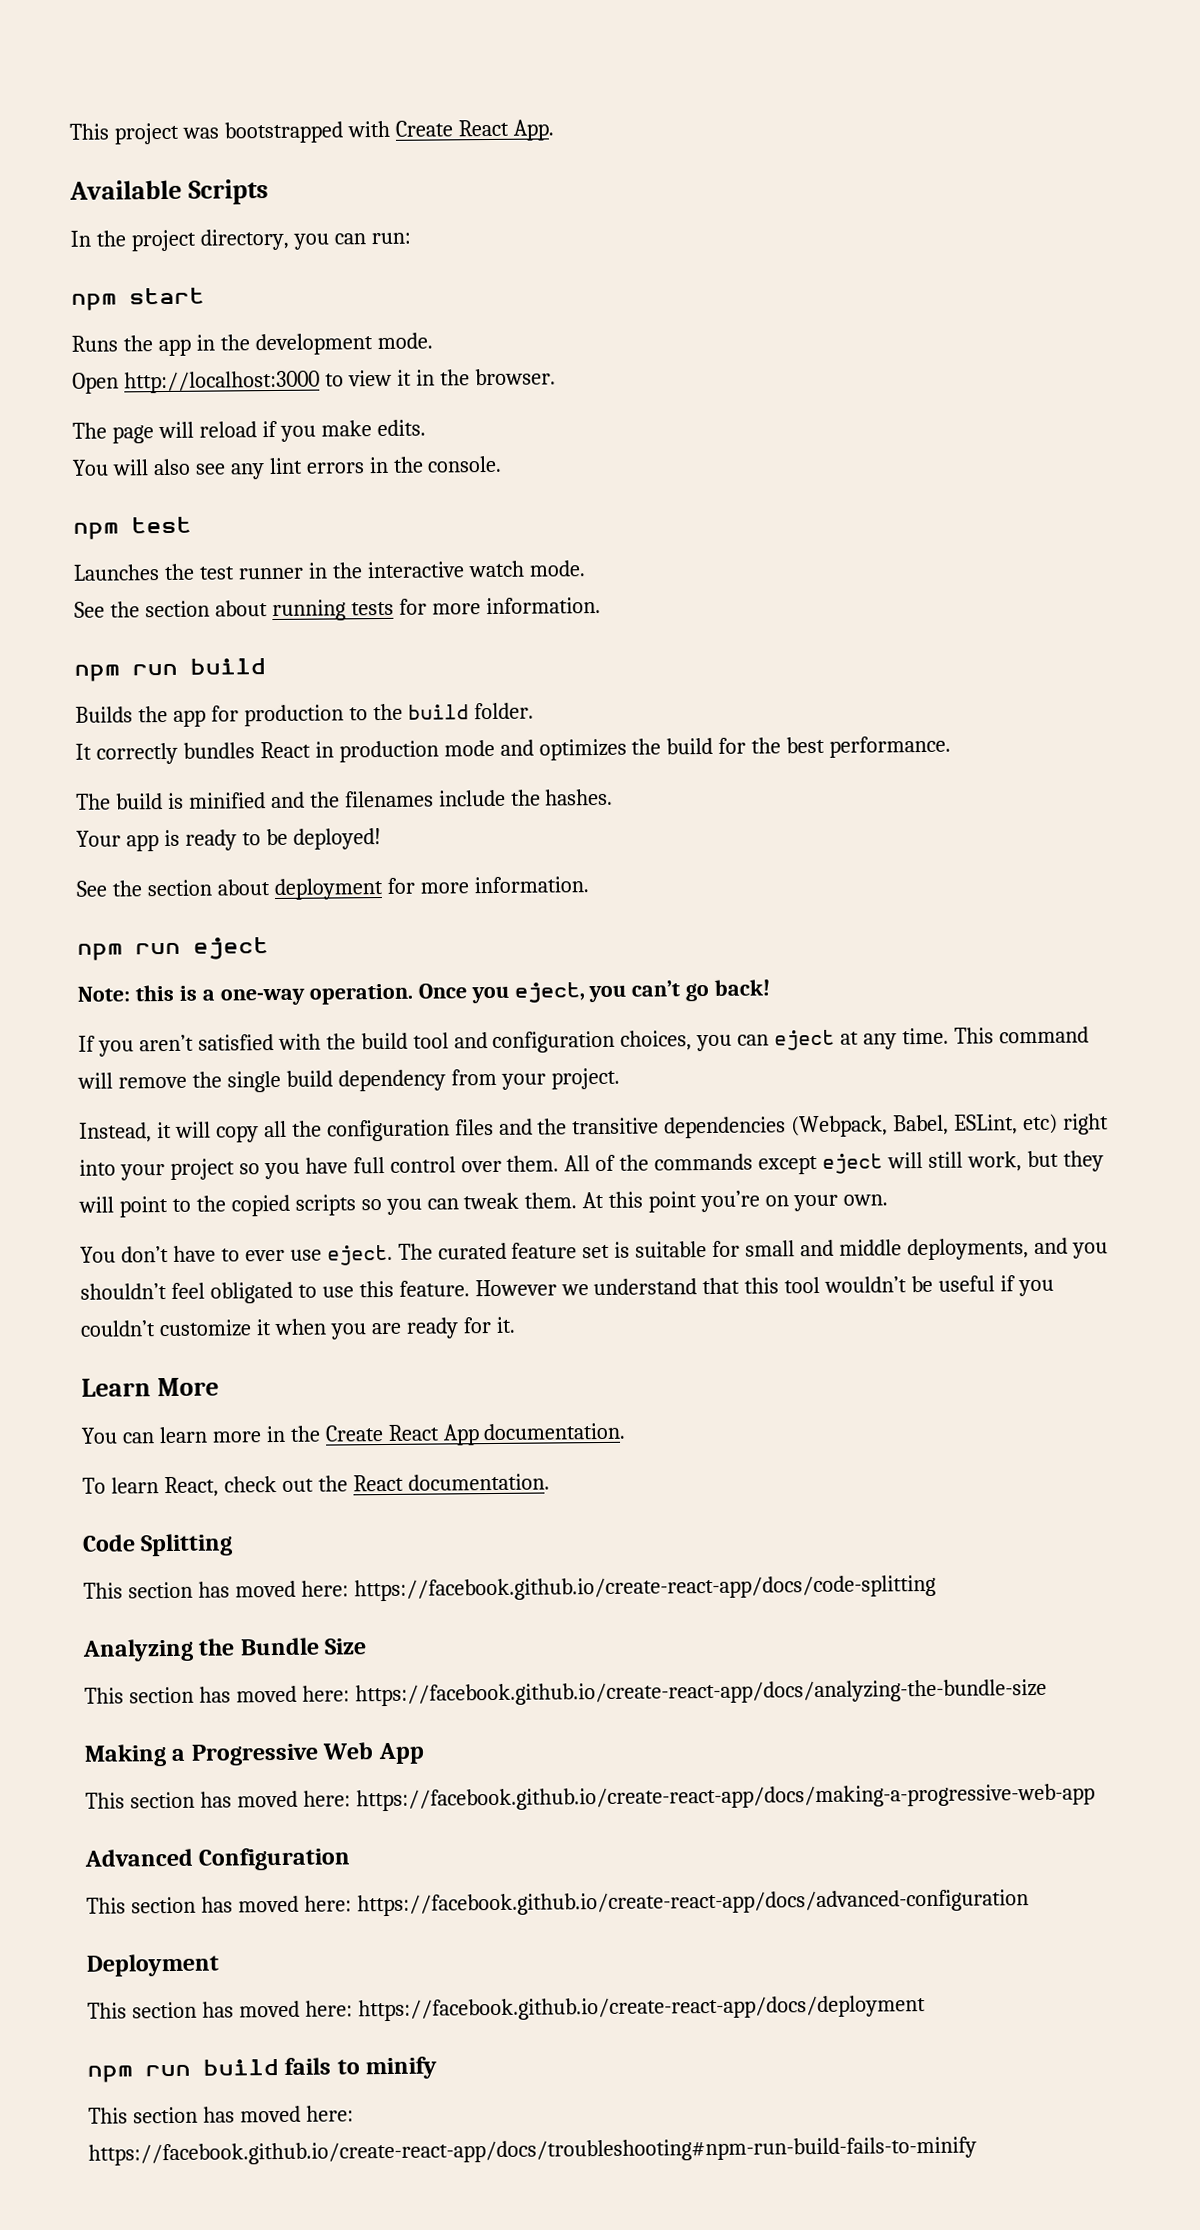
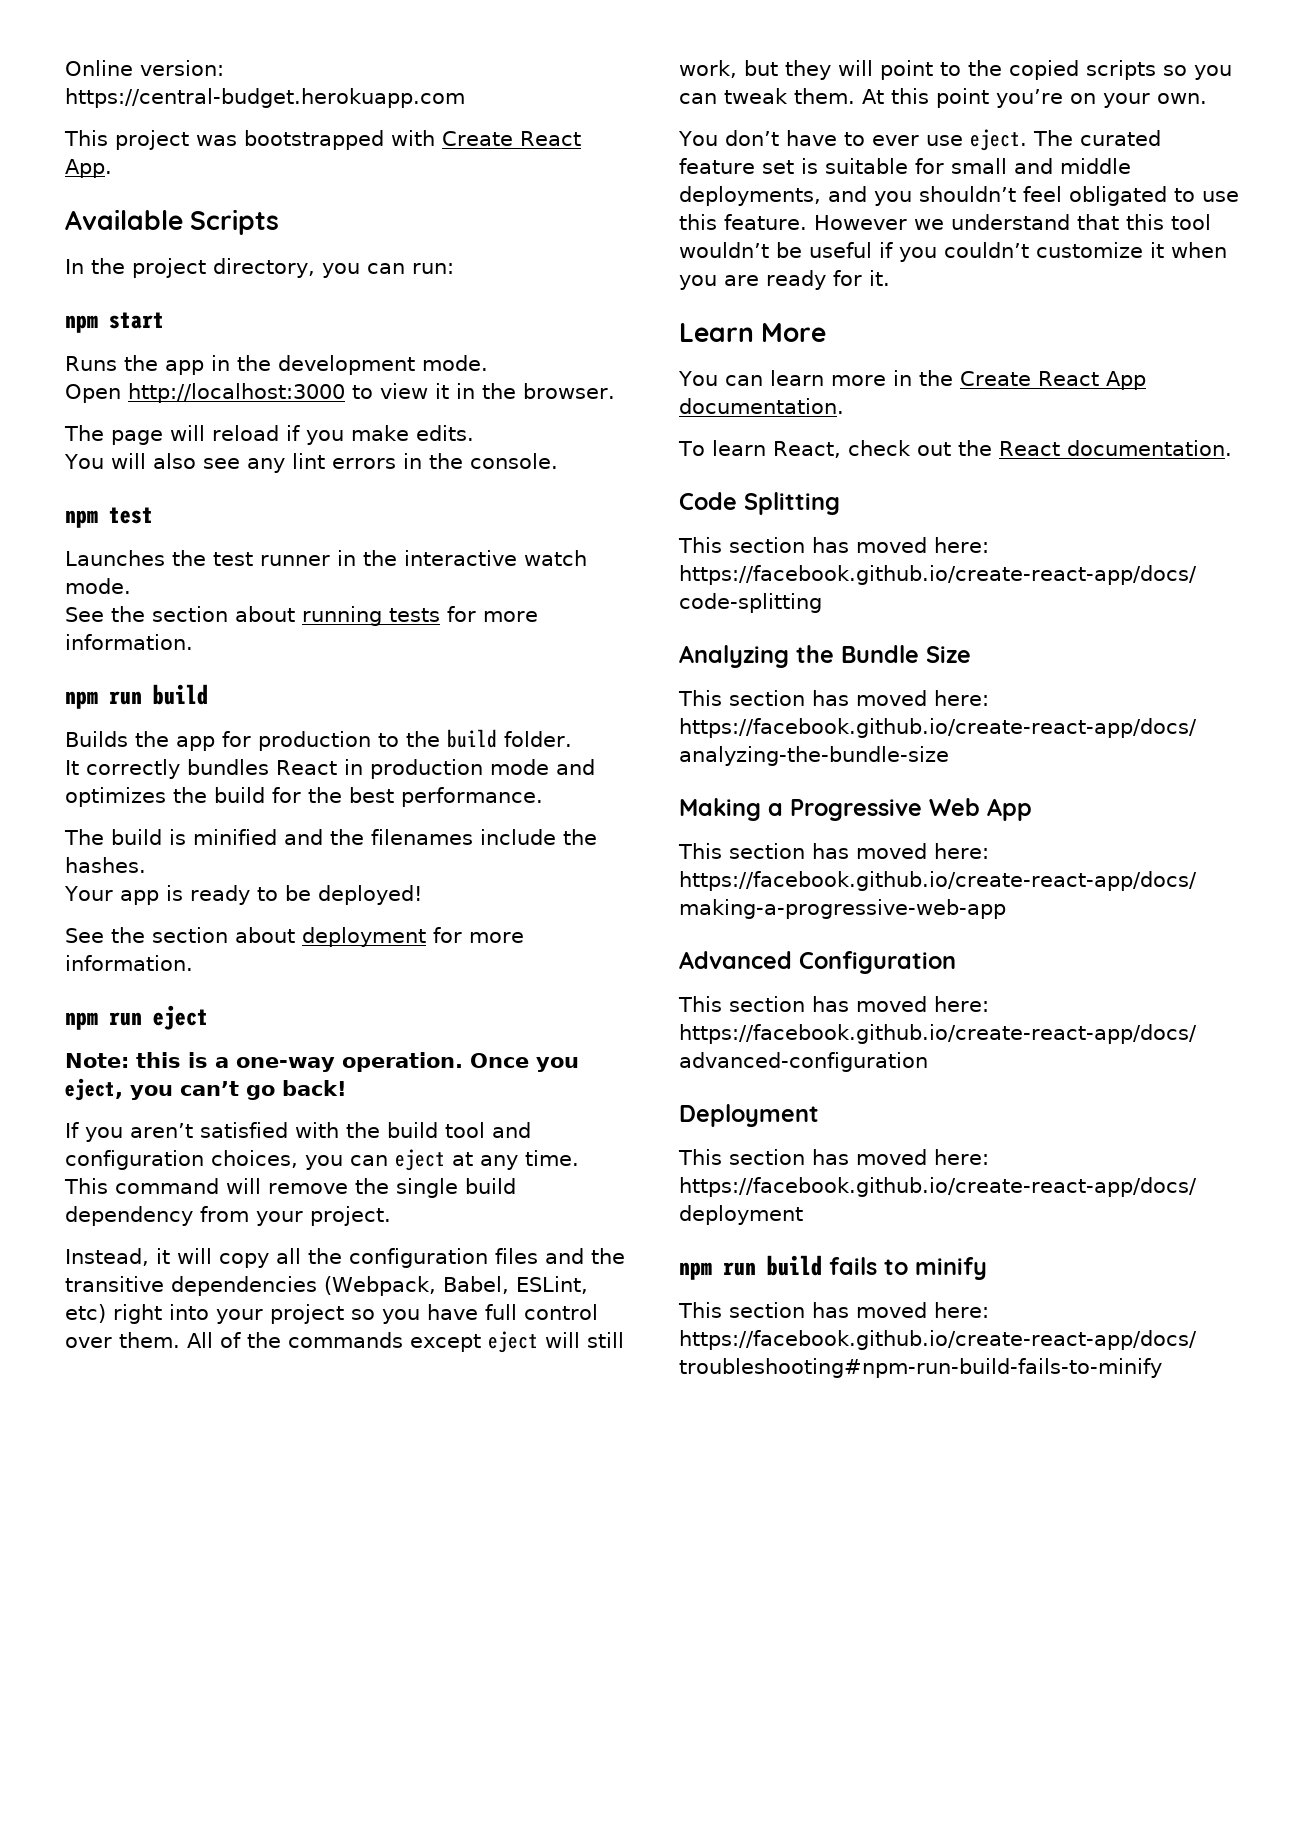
+ Online version: https://central-budget.herokuapp.com

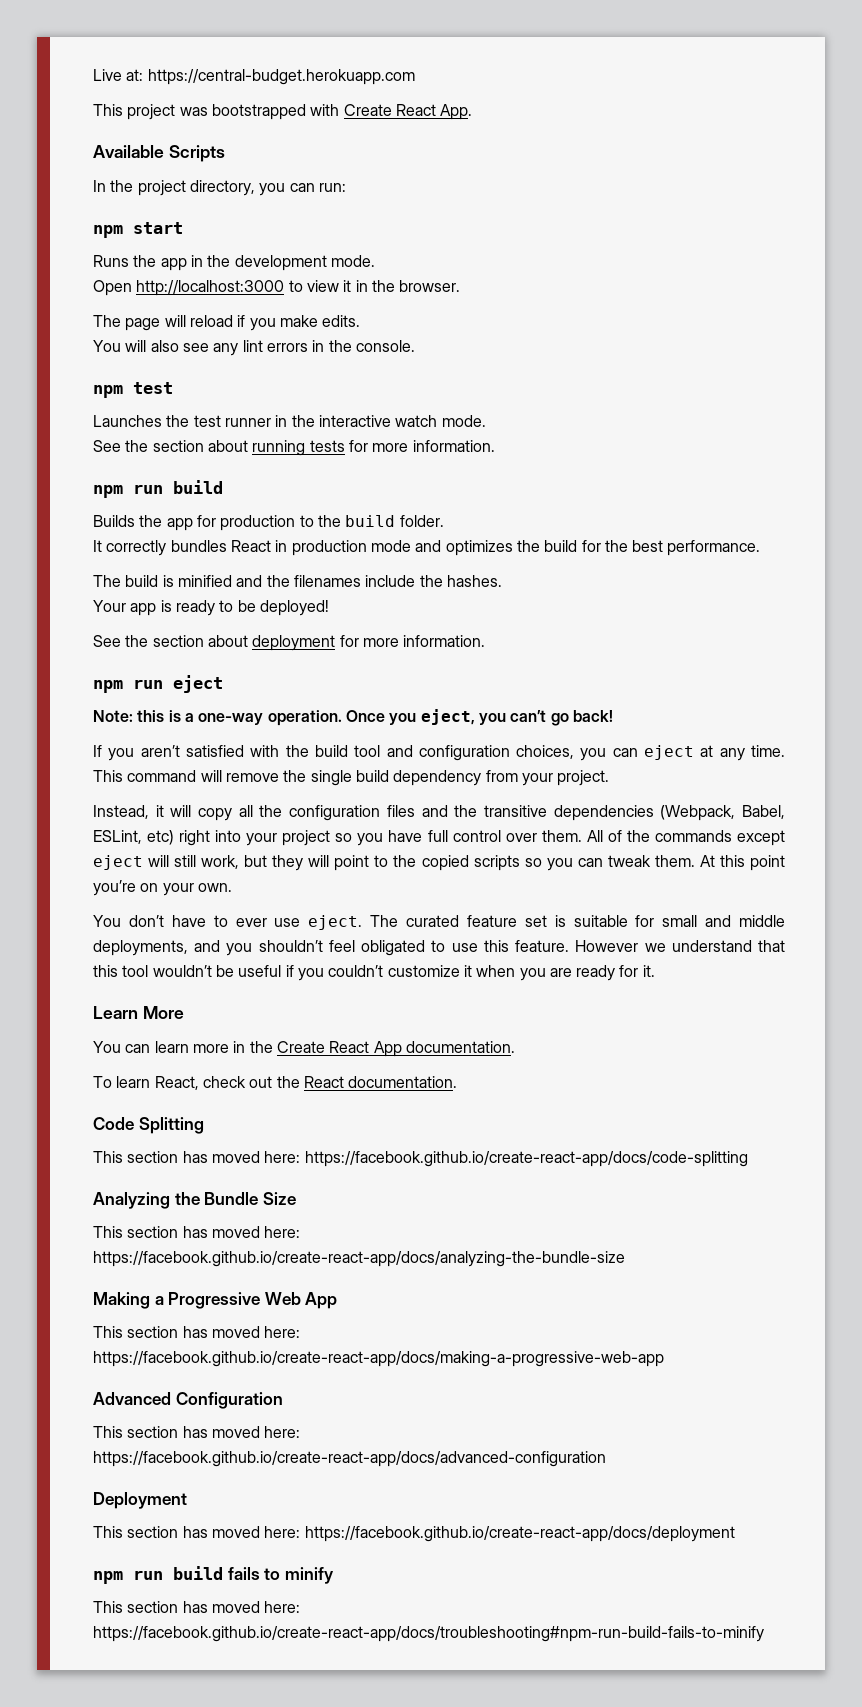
- Online version: https://central-budget.herokuapp.com
+ Live at: https://central-budget.herokuapp.com

